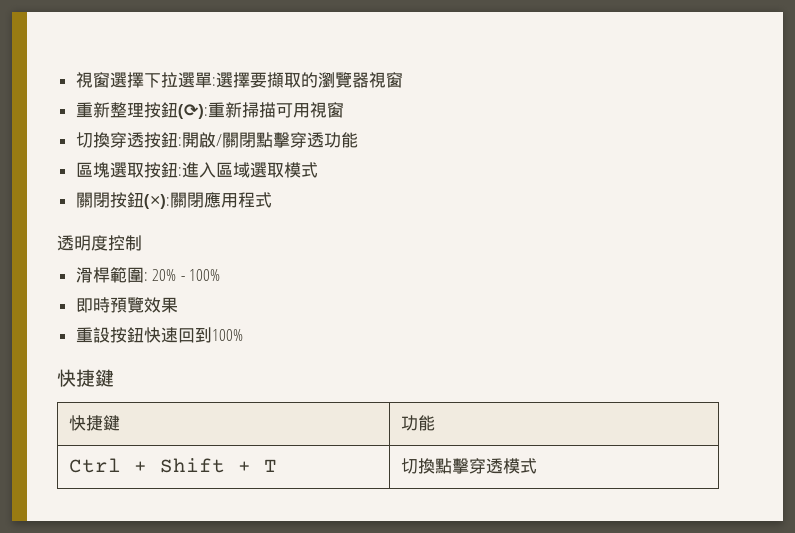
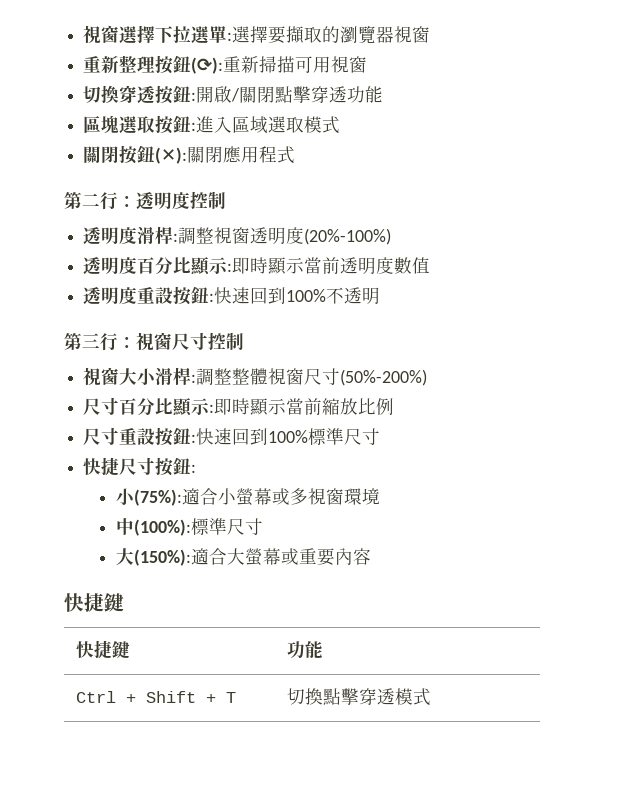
- 透明度控制
+ 第二行：透明度控制
- 滑桿範圍: 20% - 100%
- 即時預覽效果
- 重設按鈕快速回到100%
+ 透明度滑桿:調整視窗透明度(20%-100%)
+ 透明度百分比顯示:即時顯示當前透明度數值
+ 透明度重設按鈕:快速回到100%不透明
+ 第三行：視窗尺寸控制
+ 視窗大小滑桿:調整整體視窗尺寸(50%-200%)
+ 尺寸百分比顯示:即時顯示當前縮放比例
+ 尺寸重設按鈕:快速回到100%標準尺寸
+ 快捷尺寸按鈕:
+ 小(75%):適合小螢幕或多視窗環境
+ 中(100%):標準尺寸
+ 大(150%):適合大螢幕或重要內容

